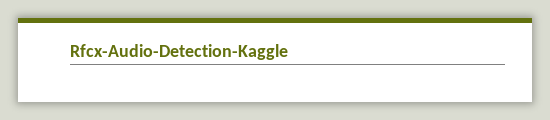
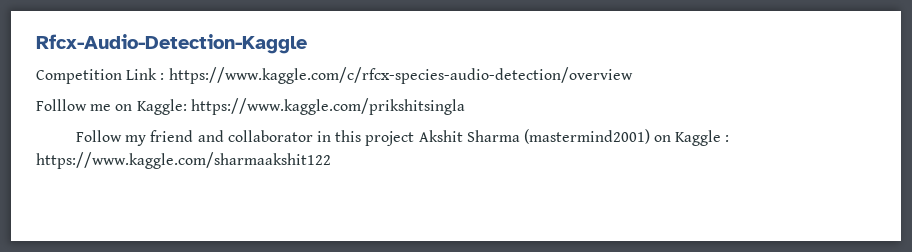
+ Competition Link : https://www.kaggle.com/c/rfcx-species-audio-detection/overview
+ Folllow me on Kaggle: https://www.kaggle.com/prikshitsingla
+ Follow my friend and collaborator in this project Akshit Sharma (mastermind2001) on Kaggle : https://www.kaggle.com/sharmaakshit122

